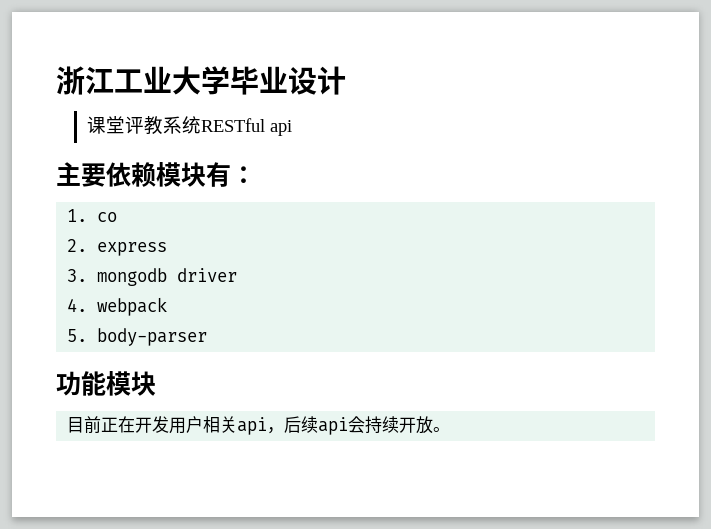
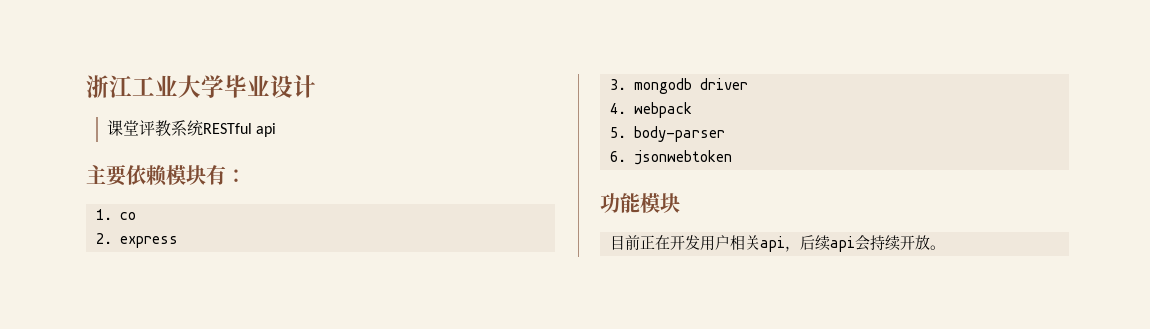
+ 6. jsonwebtoken

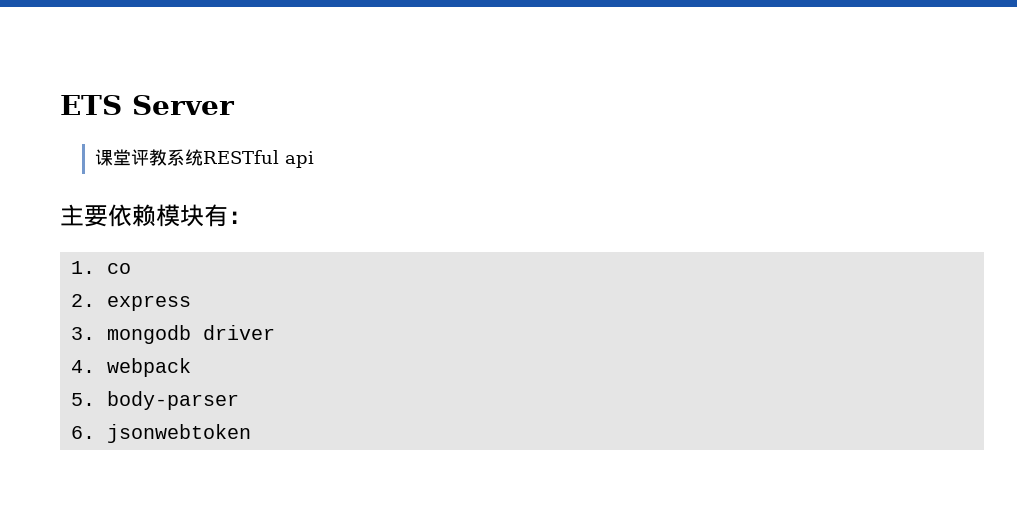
- 浙江工业大学毕业设计
+ ETS Server
- 功能模块
- 目前正在开发用户相关api，后续api会持续开放。

